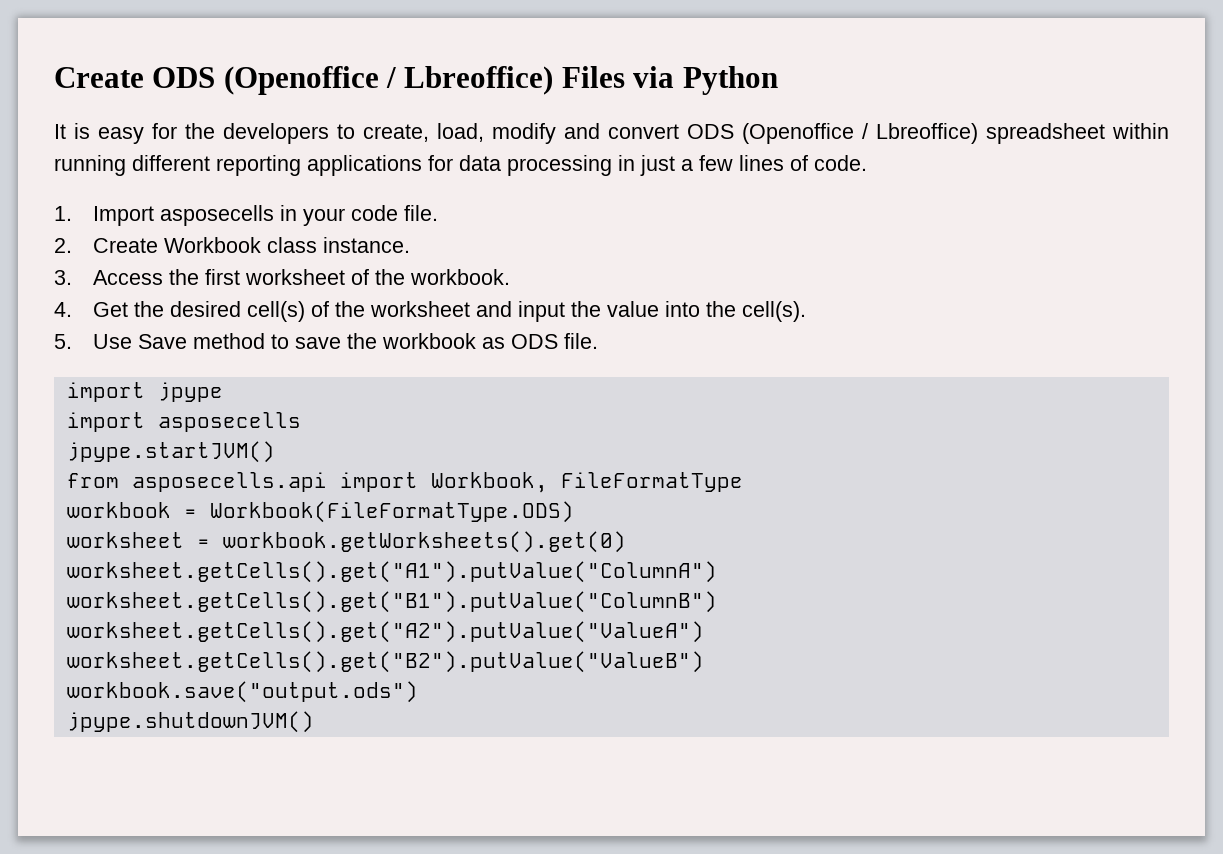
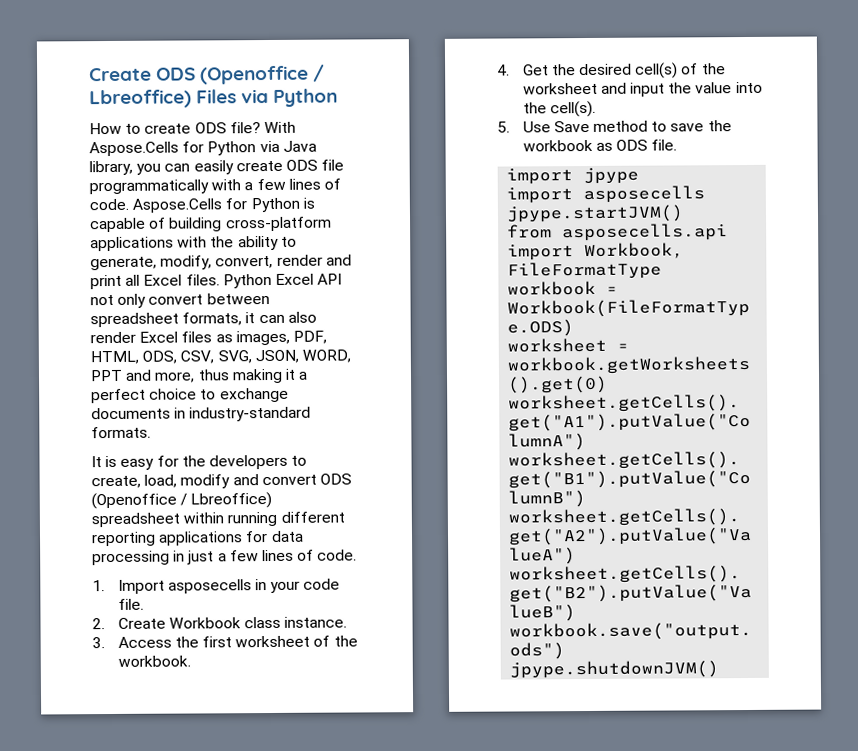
+ How to create ODS file? With Aspose.Cells for Python via Java library, you can easily create ODS file programmatically with a few lines of code. Aspose.Cells for Python is capable of building cross-platform applications with the ability to generate, modify, convert, render and print all Excel files. Python Excel API not only convert between spreadsheet formats, it can also render Excel files as images, PDF, HTML, ODS, CSV, SVG, JSON, WORD, PPT and more, thus making it a perfect choice to exchange documents in industry-standard formats.

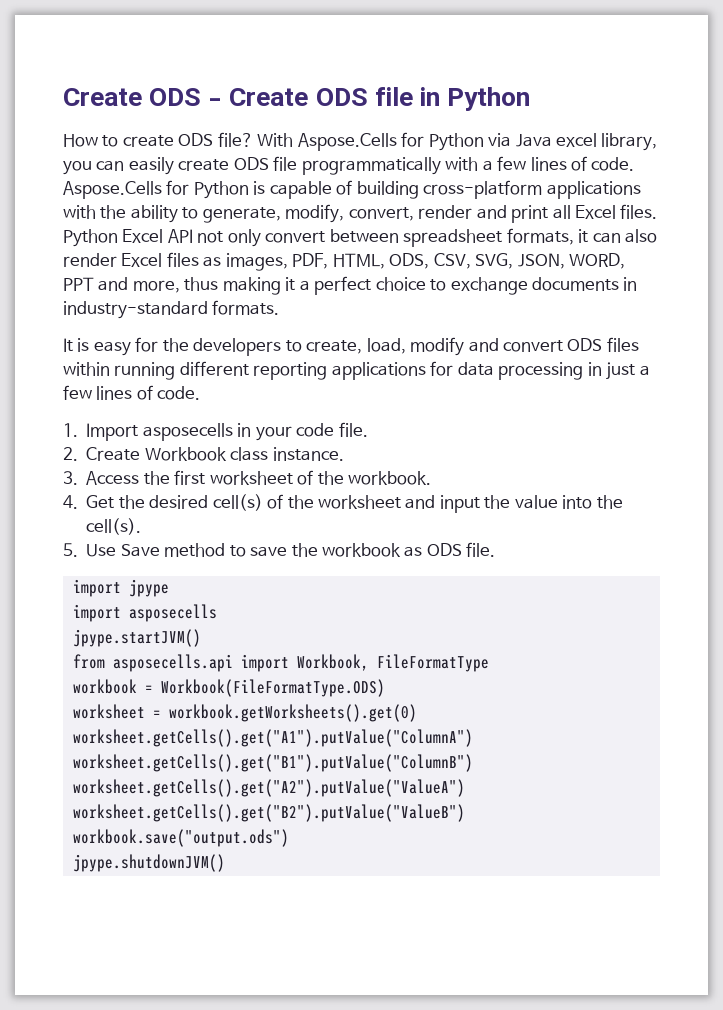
- Create ODS (Openoffice / Lbreoffice) Files via Python
+ Create ODS - Create ODS file in Python
- With Aspose.Cells for Python via Java library, you can easily create ODS file programmatically with a few lines of code.
+ With Aspose.Cells for Python via Java excel library, you can easily create ODS file programmatically with a few lines of code.
- It is easy for the developers to create, load, modify and convert ODS (Openoffice / Lbreoffice) spreadsheet within running different reporting applications for data processing in just a few lines of code.
+ It is easy for the developers to create, load, modify and convert ODS files within running different reporting applications for data processing in just a few lines of code.

